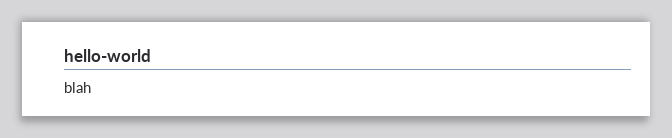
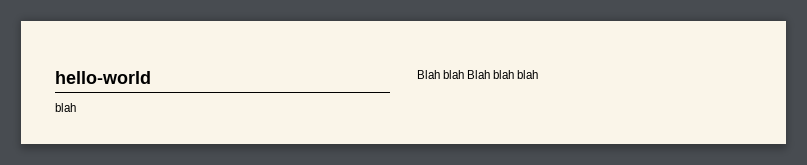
+ Blah blah Blah blah blah

